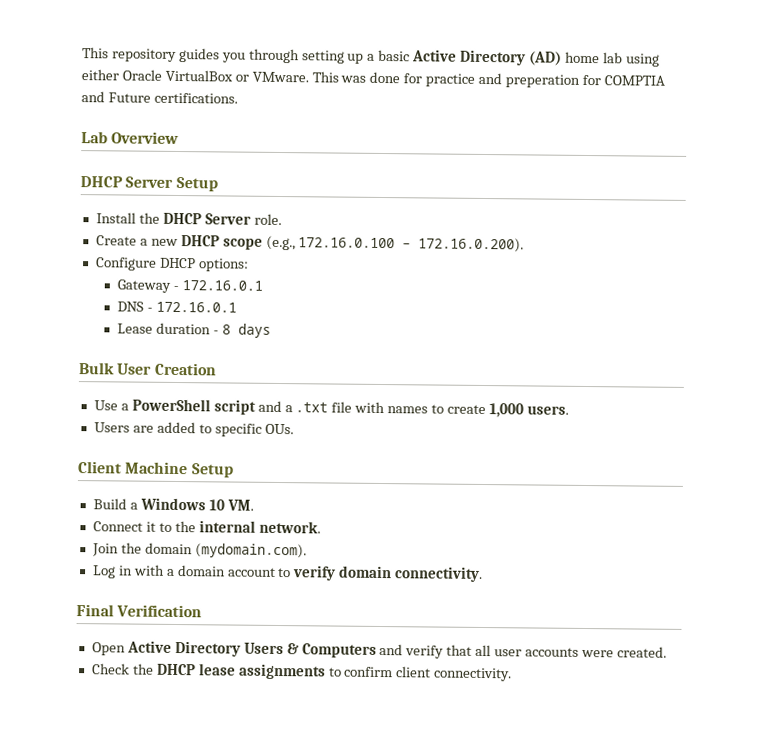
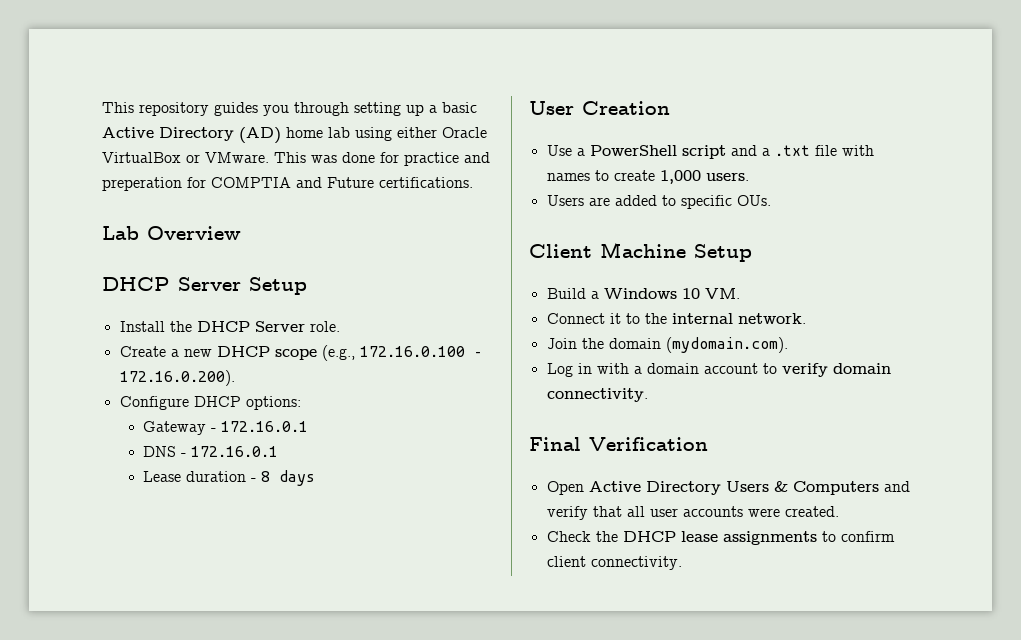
- Bulk User Creation
+ User Creation

